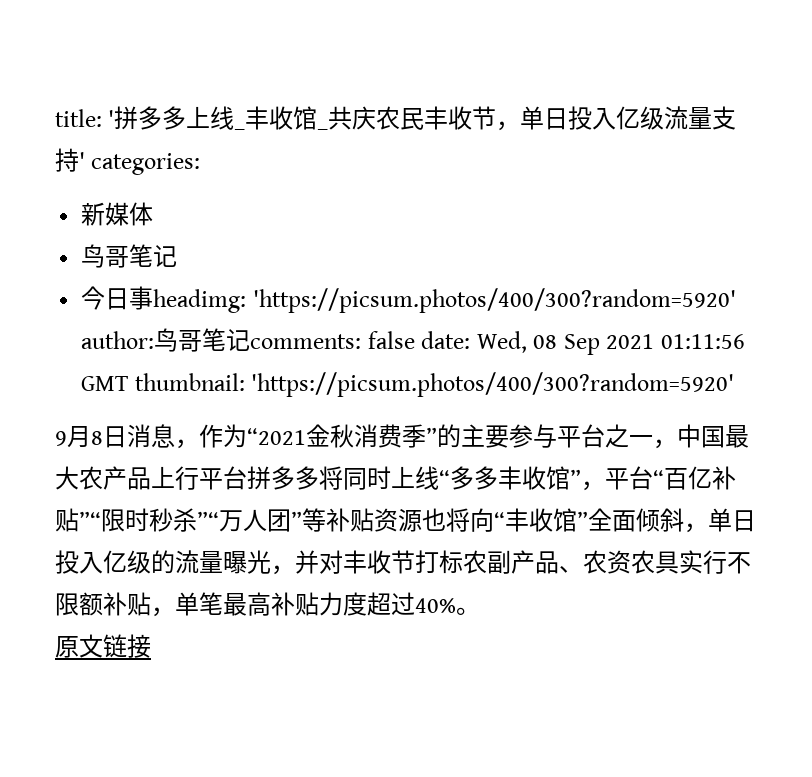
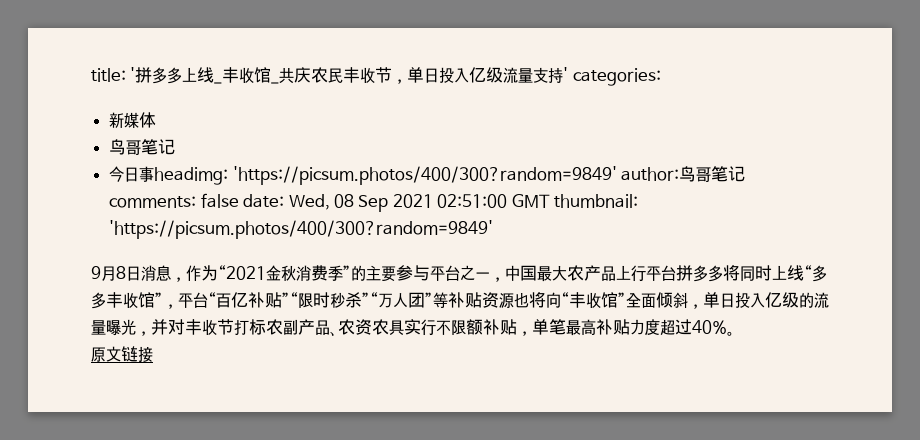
- 今日事headimg: 'https://picsum.photos/400/300?random=5920' author:鸟哥笔记comments: false date: Wed, 08 Sep 2021 01:11:56 GMT thumbnail: 'https://picsum.photos/400/300?random=5920'
+ 今日事headimg: 'https://picsum.photos/400/300?random=9849' author:鸟哥笔记comments: false date: Wed, 08 Sep 2021 02:51:00 GMT thumbnail: 'https://picsum.photos/400/300?random=9849'

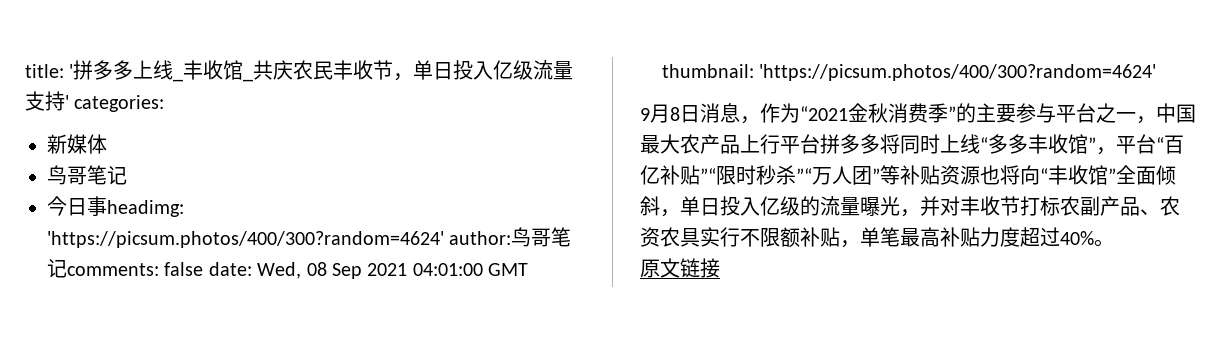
- 今日事headimg: 'https://picsum.photos/400/300?random=9849' author:鸟哥笔记comments: false date: Wed, 08 Sep 2021 02:51:00 GMT thumbnail: 'https://picsum.photos/400/300?random=9849'
+ 今日事headimg: 'https://picsum.photos/400/300?random=4624' author:鸟哥笔记comments: false date: Wed, 08 Sep 2021 04:01:00 GMT thumbnail: 'https://picsum.photos/400/300?random=4624'

